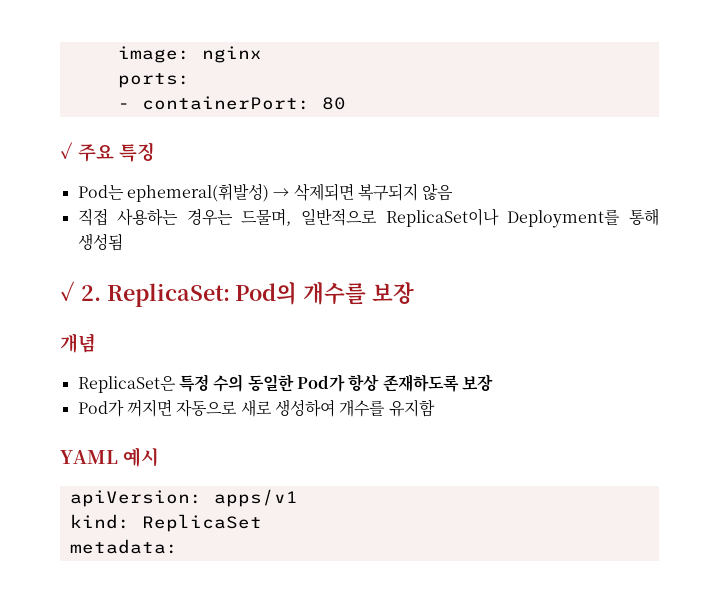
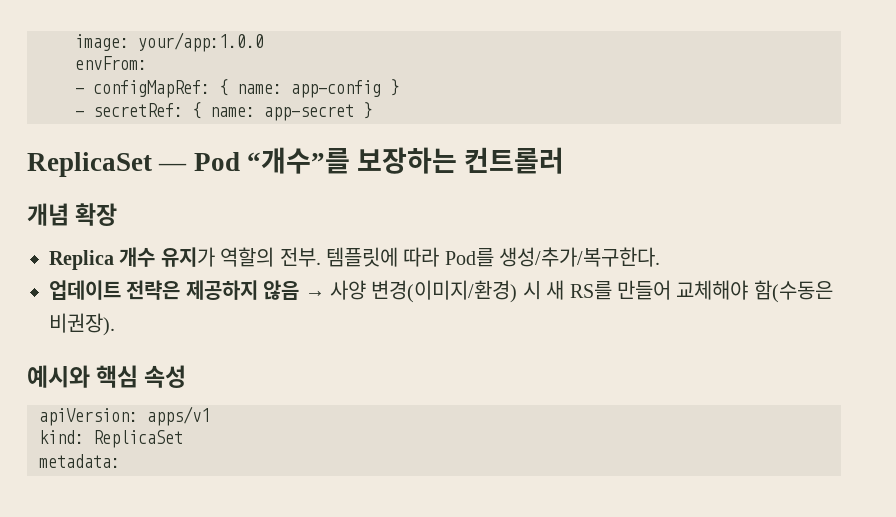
- image: nginx
- ports:
- - containerPort: 80
- ✓ 주요 특징
- Pod는 ephemeral(휘발성) → 삭제되면 복구되지 않음
- 직접 사용하는 경우는 드물며, 일반적으로 ReplicaSet이나 Deployment를 통해 생성됨
- ✓ 2. ReplicaSet: Pod의 개수를 보장
- 개념
- ReplicaSet은 특정 수의 동일한 Pod가 항상 존재하도록 보장
- Pod가 꺼지면 자동으로 새로 생성하여 개수를 유지함
- YAML 예시
+ image: your/app:1.0.0
+ envFrom:
+ - configMapRef: { name: app-config }
+ - secretRef: { name: app-secret }
+ ReplicaSet — Pod “개수”를 보장하는 컨트롤러
+ 개념 확장
+ Replica 개수 유지가 역할의 전부. 템플릿에 따라 Pod를 생성/추가/복구한다.
+ 업데이트 전략은 제공하지 않음 → 사양 변경(이미지/환경) 시 새 RS를 만들어 교체해야 함(수동은 비권장).
+ 예시와 핵심 속성

